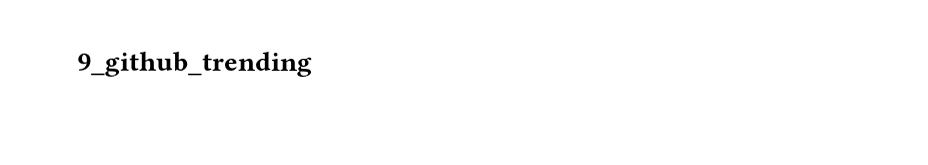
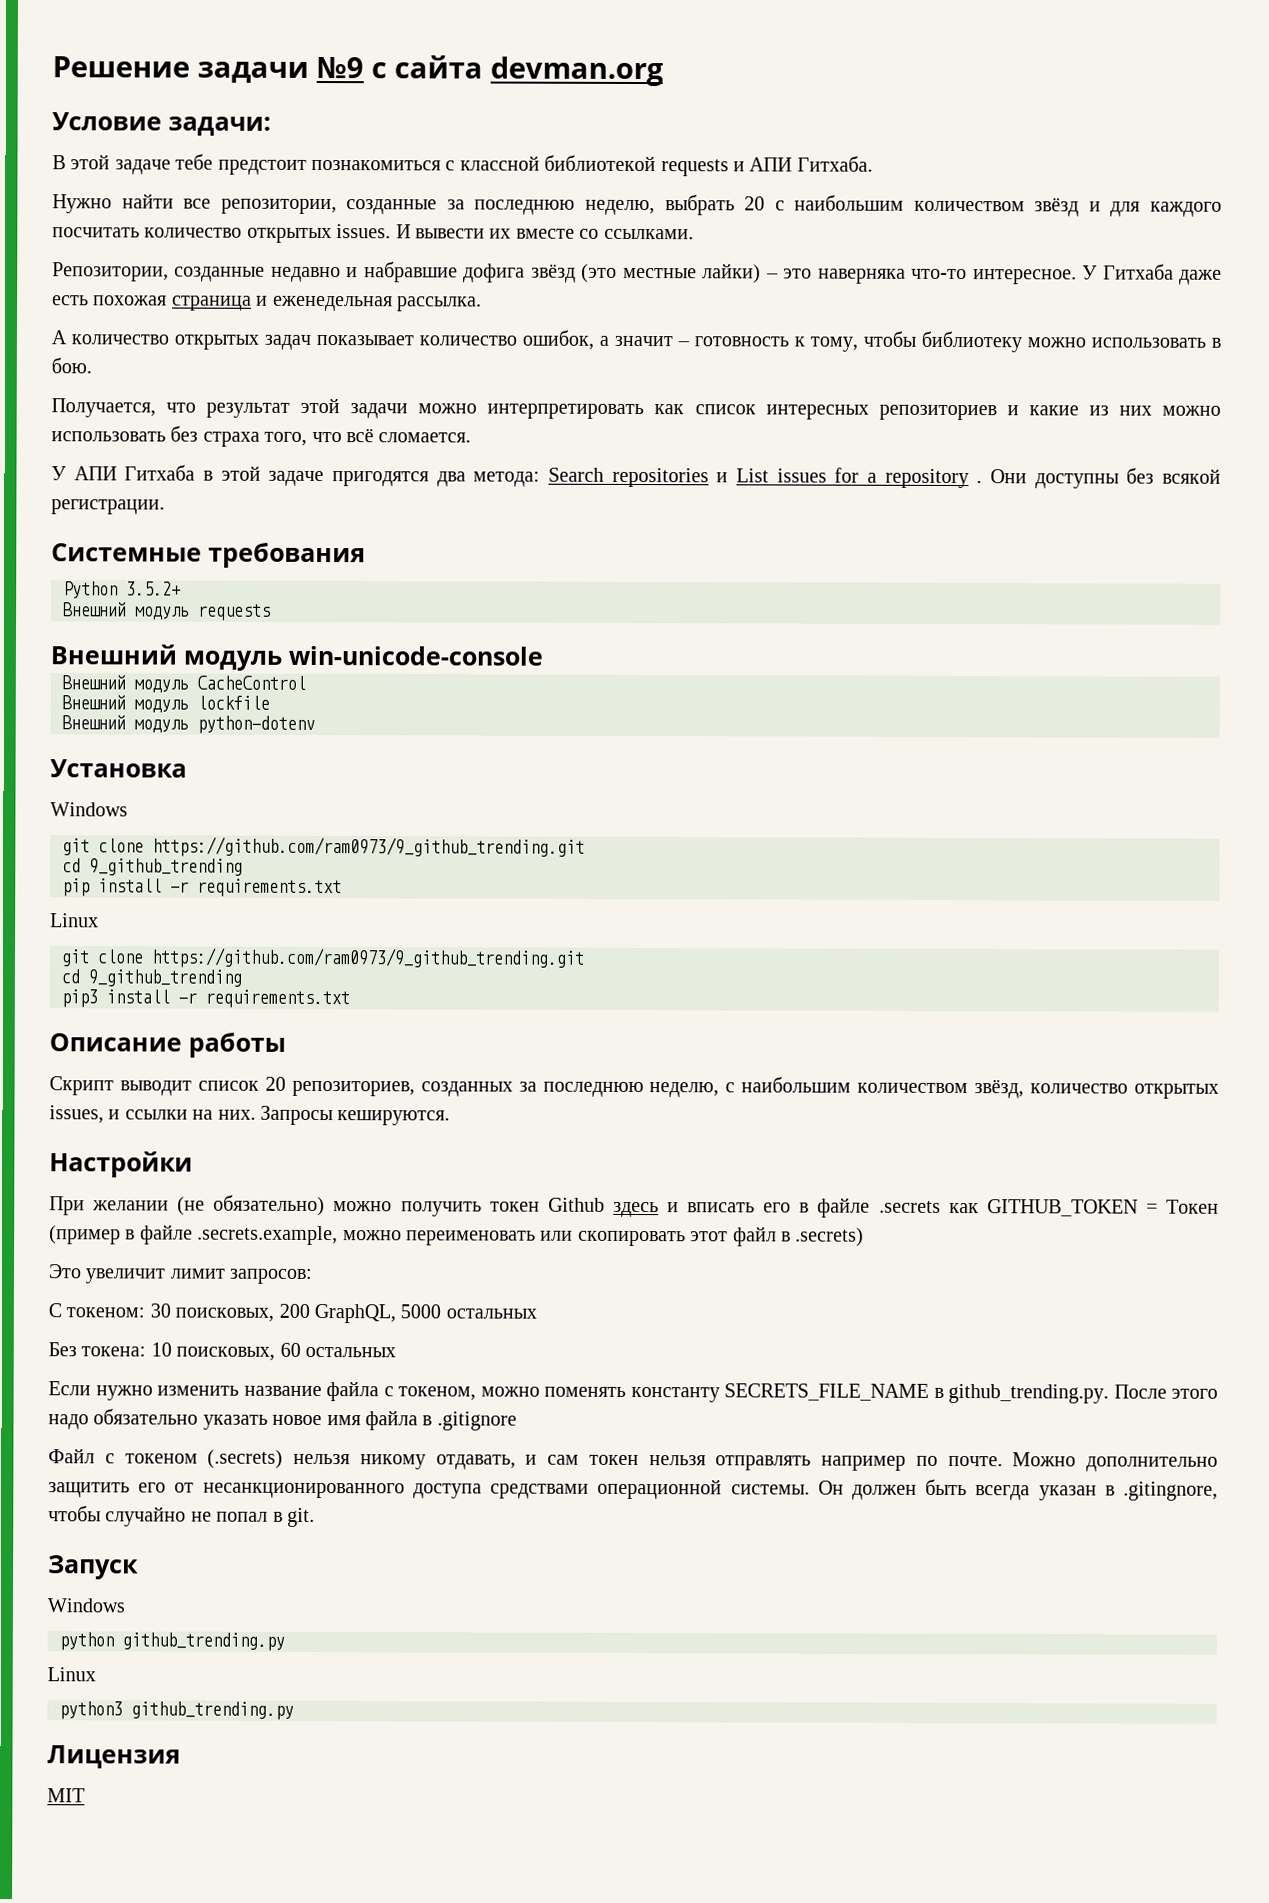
- 9_github_trending
+ Решение задачи №9 с сайта devman.org
+ Условие задачи:
+ В этой задаче тебе предстоит познакомиться с классной библиотекой requests и АПИ Гитхаба.
+ Нужно найти все репозитории, созданные за последнюю неделю, выбрать 20 с наибольшим количеством звёзд и для каждого посчитать количество открытых issues. И вывести их вместе со ссылками.
+ Репозитории, созданные недавно и набравшие дофига звёзд (это местные лайки) – это наверняка что-то интересное. У Гитхаба даже есть похожая страница и еженедельная рассылка.
+ А количество открытых задач показывает количество ошибок, а значит – готовность к тому, чтобы библиотеку можно использовать в бою.
+ Получается, что результат этой задачи можно интерпретировать как список интересных репозиториев и какие из них можно использовать без страха того, что всё сломается.
+ У АПИ Гитхаба в этой задаче пригодятся два метода: Search repositories и List issues for a repository . Они доступны без всякой регистрации.
+ Системные требования
+ Python 3.5.2+
+ Внешний модуль requests
+ Внешний модуль win-unicode-console
+ Внешний модуль CacheControl
+ Внешний модуль lockfile
+ Внешний модуль python-dotenv
+ Установка
+ Windows
+ git clone https://github.com/ram0973/9_github_trending.git
+ cd 9_github_trending
+ pip install -r requirements.txt
+ Linux
+ git clone https://github.com/ram0973/9_github_trending.git
+ cd 9_github_trending
+ pip3 install -r requirements.txt
+ Описание работы
+ Скрипт выводит список 20 репозиториев, созданных за последнюю неделю, с наибольшим количеством звёзд, количество открытых issues, и ссылки на них. Запросы кешируются.
+ Настройки
+ При желании (не обязательно) можно получить токен Github здесь и вписать его в файле .secrets как GITHUB_TOKEN = Токен (пример в файле .secrets.example, можно переименовать или скопировать этот файл в .secrets)
+ Это увеличит лимит запросов:
+ C токеном: 30 поисковых, 200 GraphQL, 5000 остальных
+ Без токена: 10 поисковых, 60 остальных
+ Если нужно изменить название файла с токеном, можно поменять константу SECRETS_FILE_NAME в github_trending.py. После этого надо обязательно указать новое имя файла в .gitignore
+ Файл с токеном (.secrets) нельзя никому отдавать, и сам токен нельзя отправлять например по почте. Можно дополнительно защитить его от несанкционированного доступа средствами операционной системы. Он должен быть всегда указан в .gitingnore, чтобы случайно не попал в git.
+ Запуск
+ Windows
+ python github_trending.py
+ Linux
+ python3 github_trending.py
+ Лицензия
+ MIT

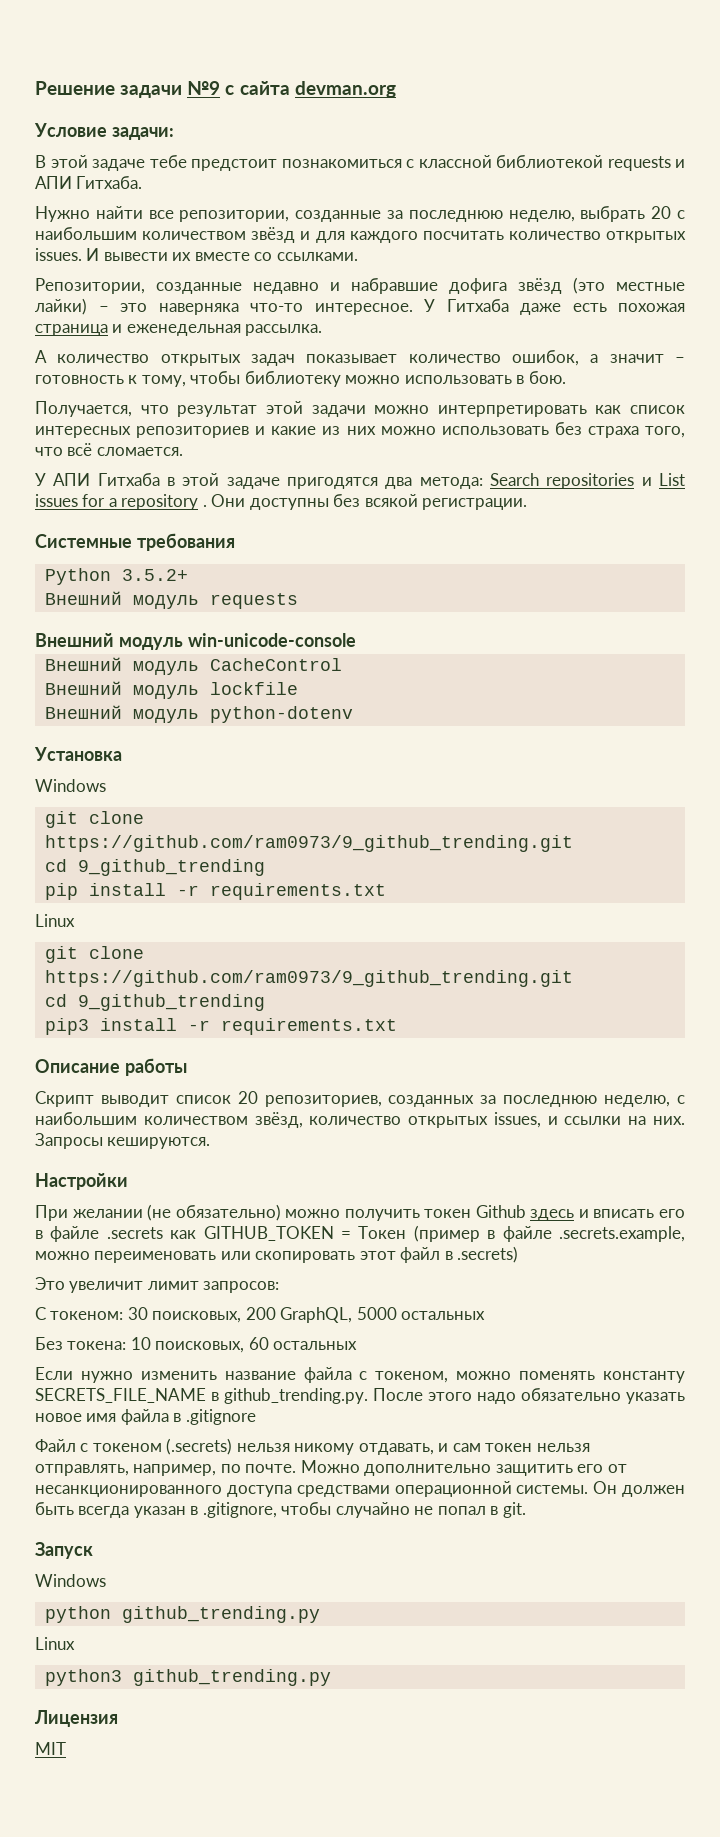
- Файл с токеном (.secrets) нельзя никому отдавать, и сам токен нельзя отправлять например по почте.
+ Файл с токеном (.secrets) нельзя никому отдавать, и сам токен нельзя отправлять, например, по почте.
- Он должен быть всегда указан в .gitingnore, чтобы случайно не попал в git.
+ Он должен быть всегда указан в .gitignore, чтобы случайно не попал в git.

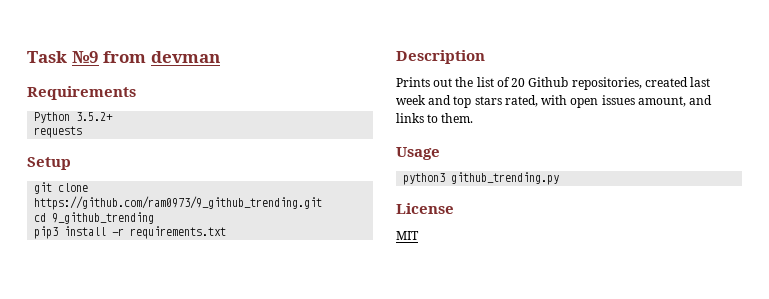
- Решение задачи №9 с сайта devman.org
- Условие задачи:
- В этой задаче тебе предстоит познакомиться с классной библиотекой requests и АПИ Гитхаба.
- Нужно найти все репозитории, созданные за последнюю неделю, выбрать 20 с наибольшим количеством звёзд и для каждого посчитать количество открытых issues. И вывести их вместе со ссылками.
- Репозитории, созданные недавно и набравшие дофига звёзд (это местные лайки) – это наверняка что-то интересное. У Гитхаба даже есть похожая страница и еженедельная рассылка.
- А количество открытых задач показывает количество ошибок, а значит – готовность к тому, чтобы библиотеку можно использовать в бою.
- Получается, что результат этой задачи можно интерпретировать как список интересных репозиториев и какие из них можно использовать без страха того, что всё сломается.
- У АПИ Гитхаба в этой задаче пригодятся два метода: Search repositories и List issues for a repository . Они доступны без всякой регистрации.
- Системные требования
+ Task №9 from devman
+ Requirements
- Внешний модуль requests
+ requests
- Внешний модуль win-unicode-console
- Внешний модуль CacheControl
- Внешний модуль lockfile
- Внешний модуль python-dotenv
- Установка
- Windows
- git clone https://github.com/ram0973/9_github_trending.git
- cd 9_github_trending
- pip install -r requirements.txt
- Linux
+ Setup
- Описание работы
- Скрипт выводит список 20 репозиториев, созданных за последнюю неделю, с наибольшим количеством звёзд, количество открытых issues, и ссылки на них. Запросы кешируются.
- Настройки
- При желании (не обязательно) можно получить токен Github здесь и вписать его в файле .secrets как GITHUB_TOKEN = Токен (пример в файле .secrets.example, можно переименовать или скопировать этот файл в .secrets)
- Это увеличит лимит запросов:
- C токеном: 30 поисковых, 200 GraphQL, 5000 остальных
- Без токена: 10 поисковых, 60 остальных
- Если нужно изменить название файла с токеном, можно поменять константу SECRETS_FILE_NAME в github_trending.py. После этого надо обязательно указать новое имя файла в .gitignore
- Файл с токеном (.secrets) нельзя никому отдавать, и сам токен нельзя отправлять, например, по почте. Можно дополнительно защитить его от несанкционированного доступа средствами операционной системы. Он должен быть всегда указан в .gitignore, чтобы случайно не попал в git.
- Запуск
- Windows
- python github_trending.py
- Linux
+ Description
+ Prints out the list of 20 Github repositories, created last week and top stars rated, with open issues amount, and links to them.
+ Usage
- Лицензия
+ License

